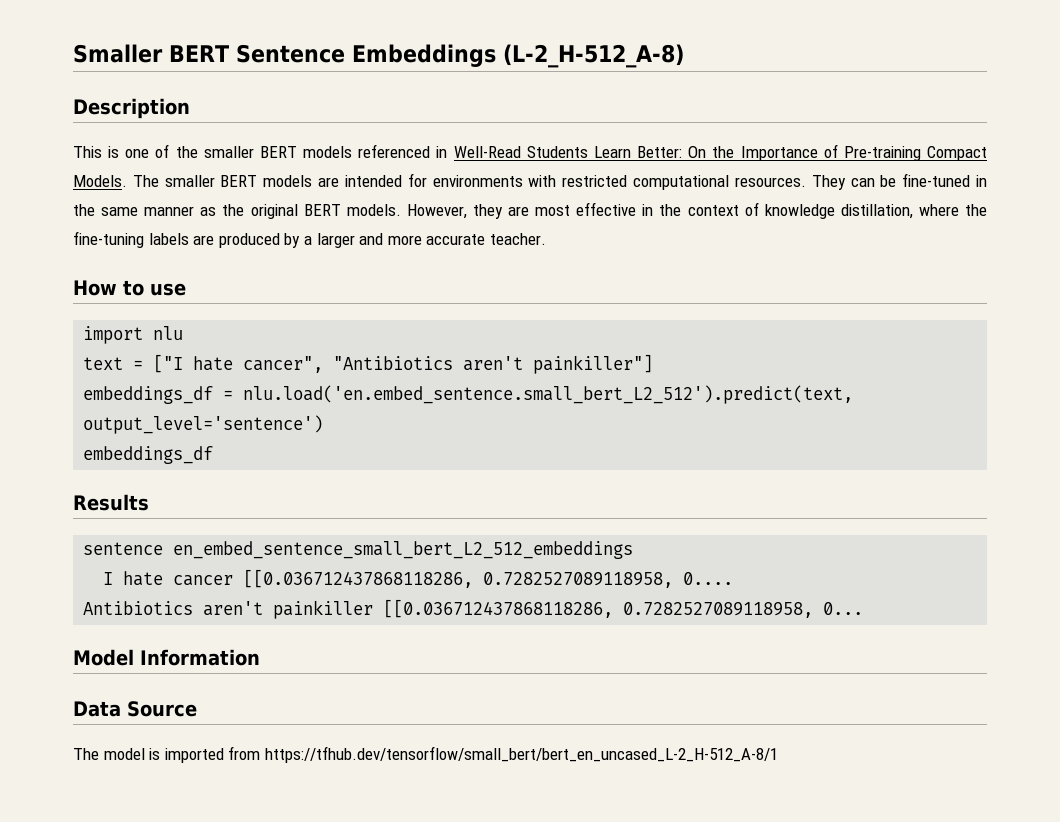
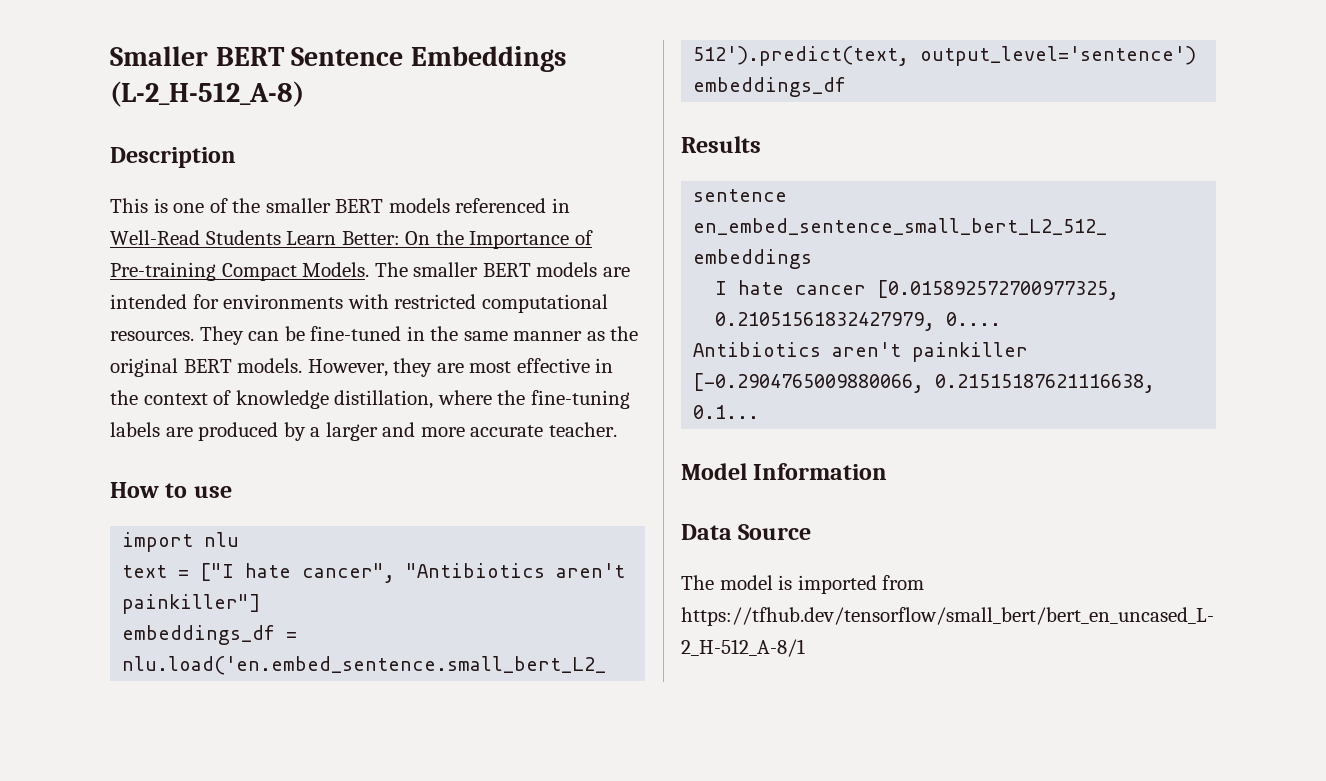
- I hate cancer [[0.036712437868118286, 0.7282527089118958, 0....
+ I hate cancer [0.015892572700977325, 0.21051561832427979, 0....
- Antibiotics aren't painkiller [[0.036712437868118286, 0.7282527089118958, 0...
+ Antibiotics aren't painkiller [-0.2904765009880066, 0.21515187621116638, 0.1...

